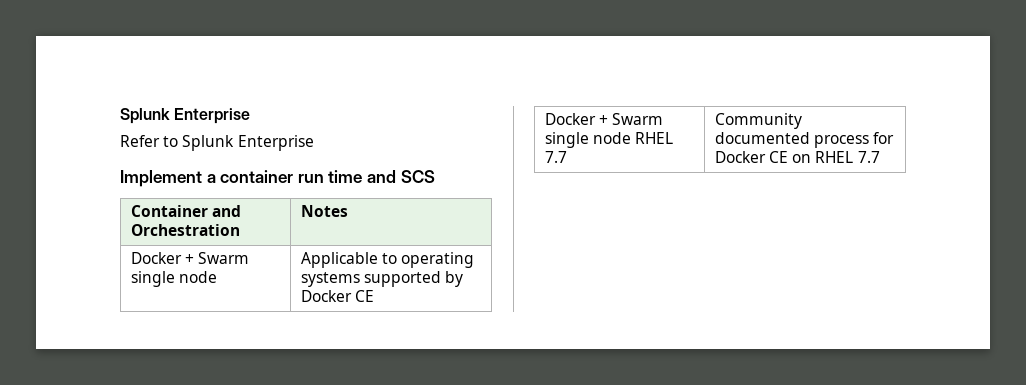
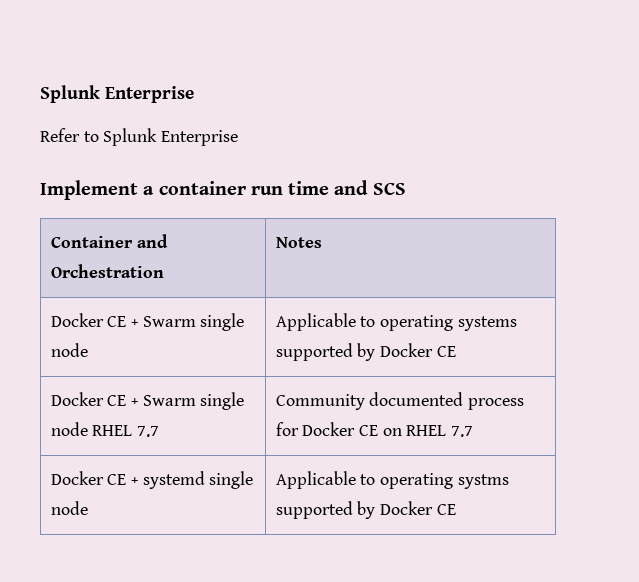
- Docker + Swarm single node | Applicable to operating systems supported by Docker CE
+ Docker CE + Swarm single node | Applicable to operating systems supported by Docker CE
- Docker + Swarm single node RHEL 7.7 | Community documented process for Docker CE on RHEL 7.7
+ Docker CE + Swarm single node RHEL 7.7 | Community documented process for Docker CE on RHEL 7.7
+ Docker CE + systemd single node | Applicable to operating systms supported by Docker CE

